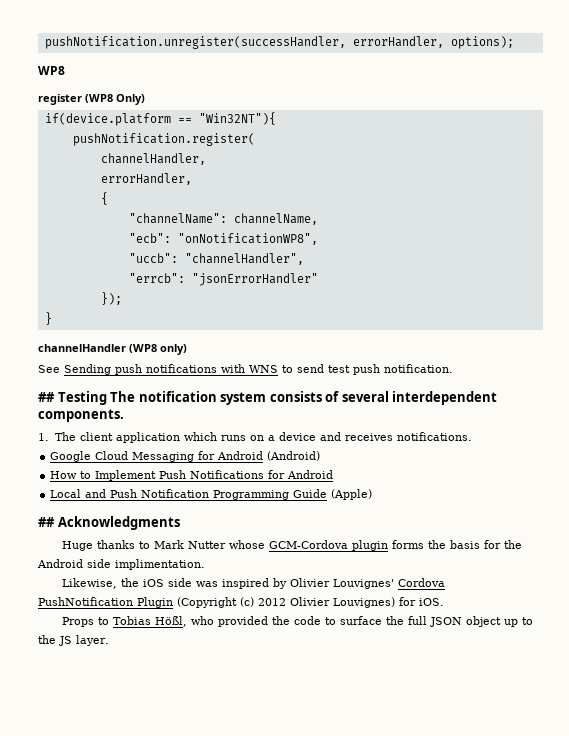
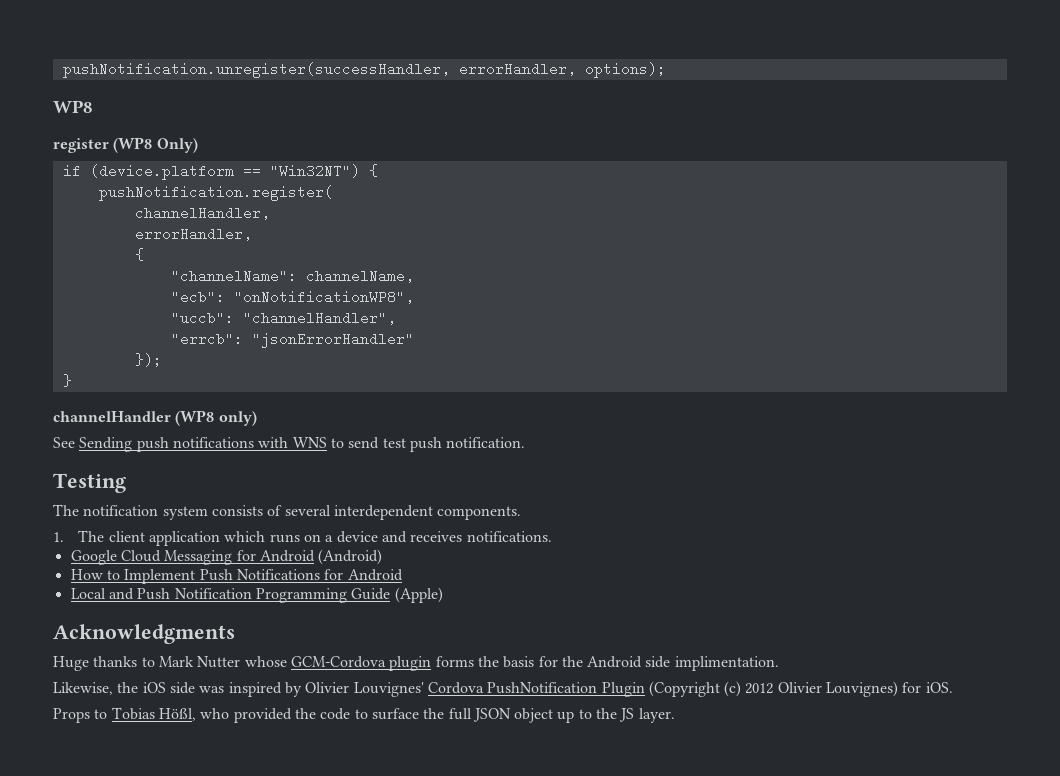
- if(device.platform == "Win32NT"){
+ if (device.platform == "Win32NT") {
- ## Testing The notification system consists of several interdependent components.
+ Testing
+ The notification system consists of several interdependent components.
- ## Acknowledgments
+ Acknowledgments

